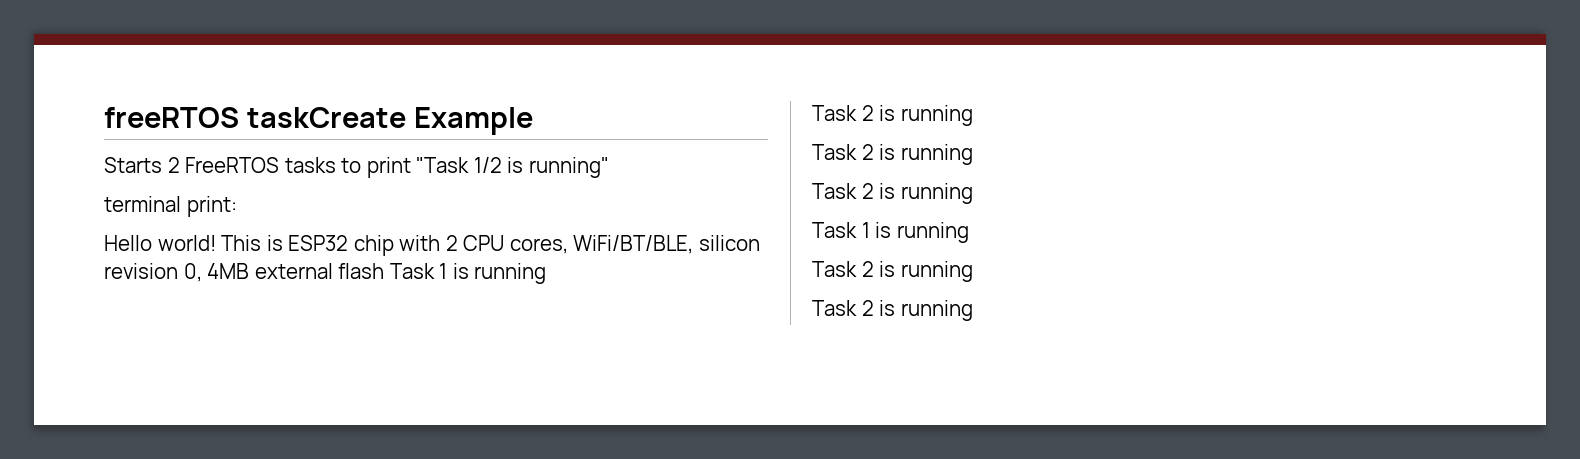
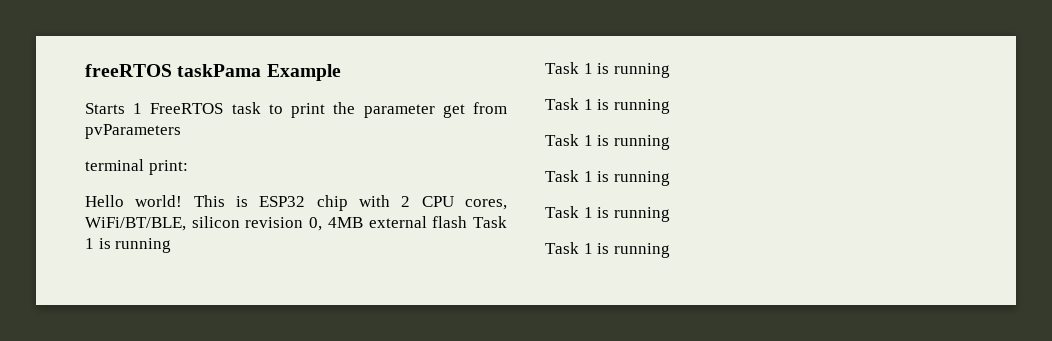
- freeRTOS taskCreate Example
+ freeRTOS taskPama Example
- Starts 2 FreeRTOS tasks to print "Task 1/2 is running"
+ Starts 1 FreeRTOS task to print the parameter get from pvParameters
  This is ESP32 chip with 2 CPU cores, WiFi/BT/BLE, silicon revision 0, 4MB external flash Task 1 is running
- Task 2 is running
- Task 2 is running
- Task 2 is running
  Task 1 is running
- Task 2 is running
- Task 2 is running
+ Task 1 is running
+ Task 1 is running
+ Task 1 is running
+ Task 1 is running
+ Task 1 is running

